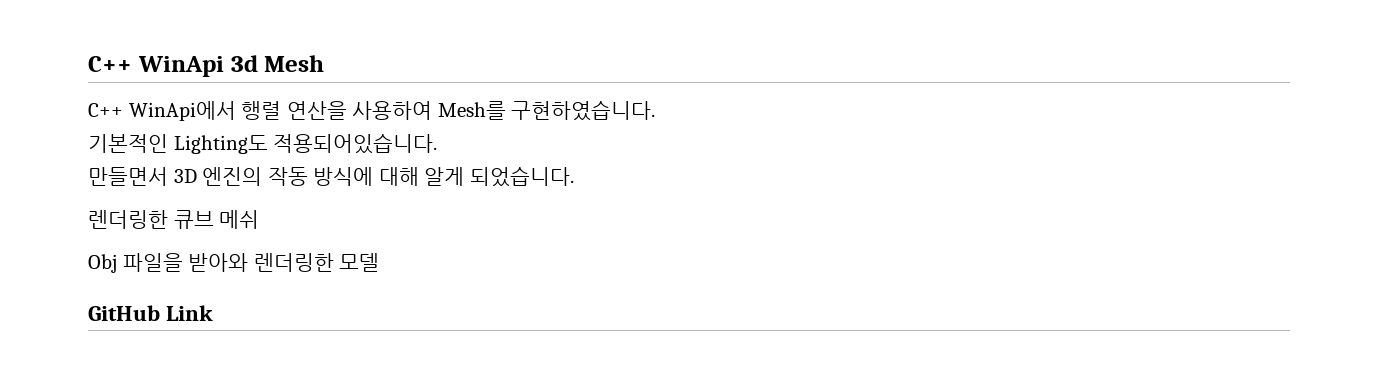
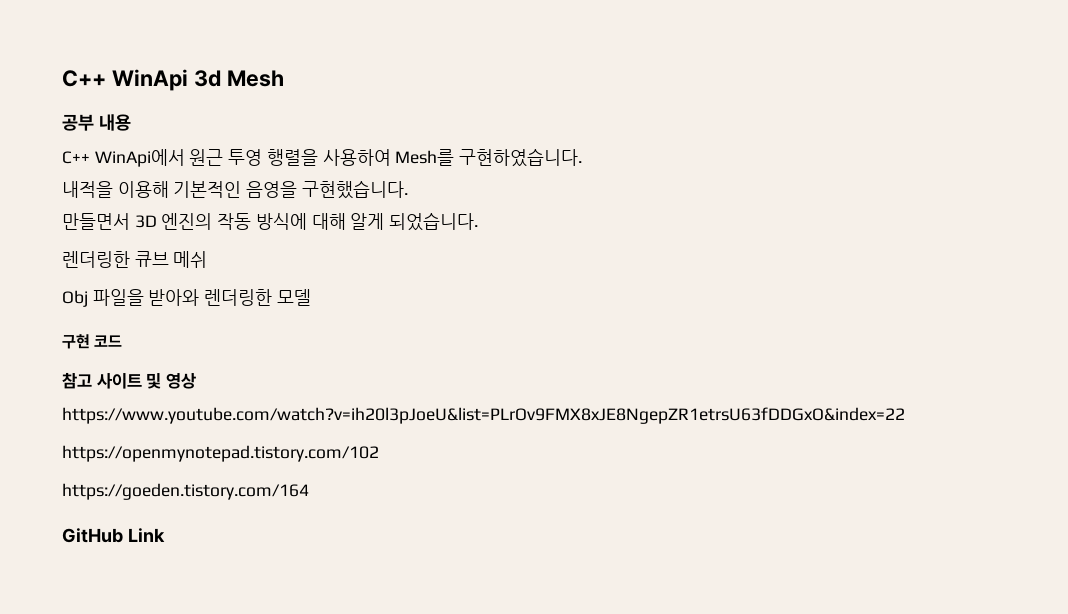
+ 공부 내용
- C++ WinApi에서 행렬 연산을 사용하여 Mesh를 구현하였습니다.
+ C++ WinApi에서 원근 투영 행렬을 사용하여 Mesh를 구현하였습니다.
- 기본적인 Lighting도 적용되어있습니다.
+ 내적을 이용해 기본적인 음영을 구현했습니다.
+ 구현 코드
+ 참고 사이트 및 영상
+ https://www.youtube.com/watch?v=ih20l3pJoeU&list=PLrOv9FMX8xJE8NgepZR1etrsU63fDDGxO&index=22
+ https://openmynotepad.tistory.com/102
+ https://goeden.tistory.com/164

